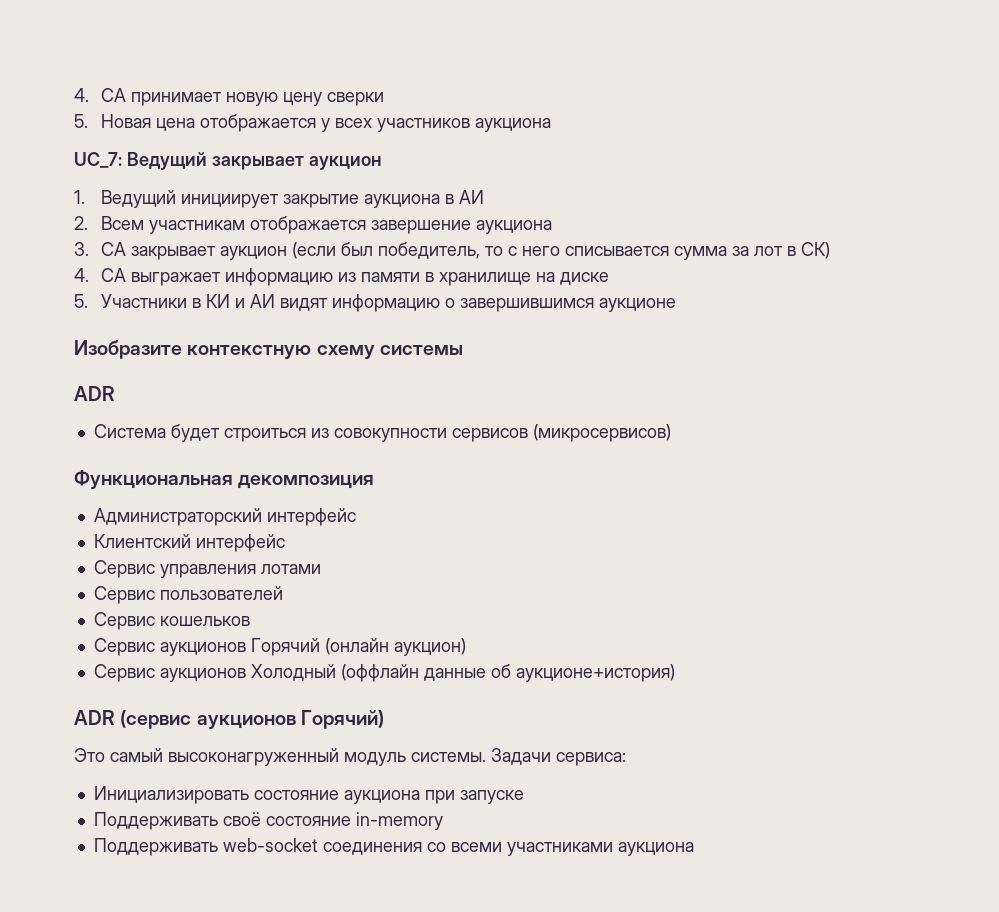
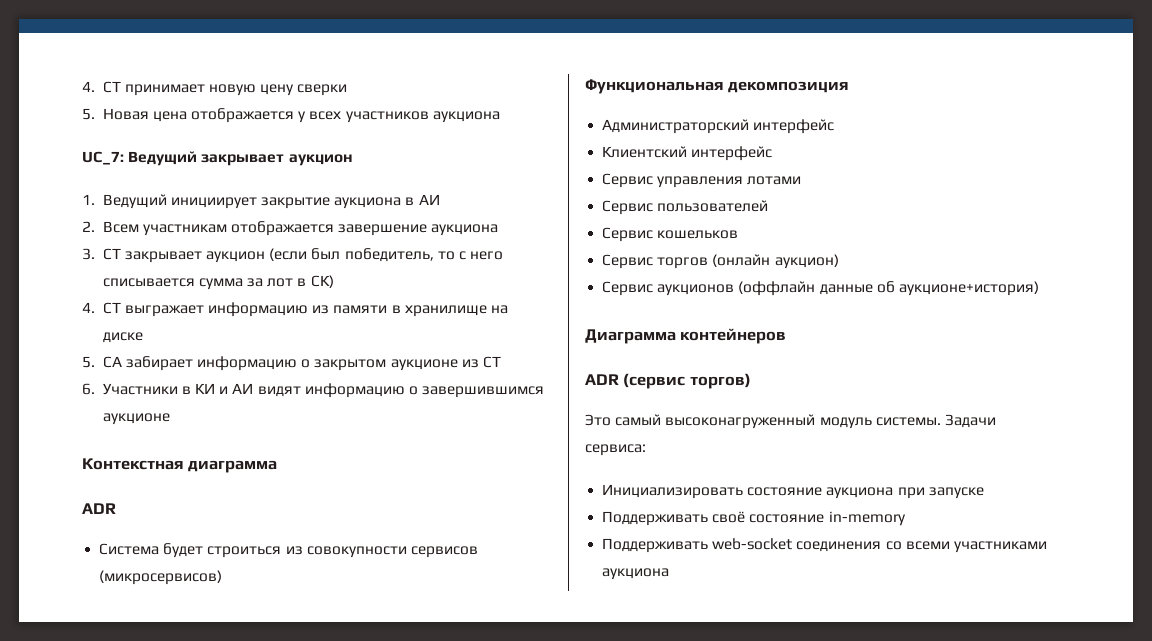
- 4. СА принимает новую цену сверки
+ 4. СТ принимает новую цену сверки
- 3. СА закрывает аукцион (если был победитель, то с него списывается сумма за лот в СК)
+ 3. СТ закрывает аукцион (если был победитель, то с него списывается сумма за лот в СК)
- 4. СА выгражает информацию из памяти в хранилище на диске
+ 4. СТ выгражает информацию из памяти в хранилище на диске
- 5. Участники в КИ и АИ видят информацию о завершившимся аукционе
+ 5. СА забирает информацию о закрытом аукционе из СТ
+ 6. Участники в КИ и АИ видят информацию о завершившимся аукционе
- Изобразите контекстную схему системы
+ Контекстная диаграмма
- Сервис аукционов Горячий (онлайн аукцион)
+ Сервис торгов (онлайн аукцион)
- Сервис аукционов Холодный (оффлайн данные об аукционе+история)
+ Сервис аукционов (оффлайн данные об аукционе+история)
+ Диаграмма контейнеров
- ADR (сервис аукционов Горячий)
+ ADR (сервис торгов)

